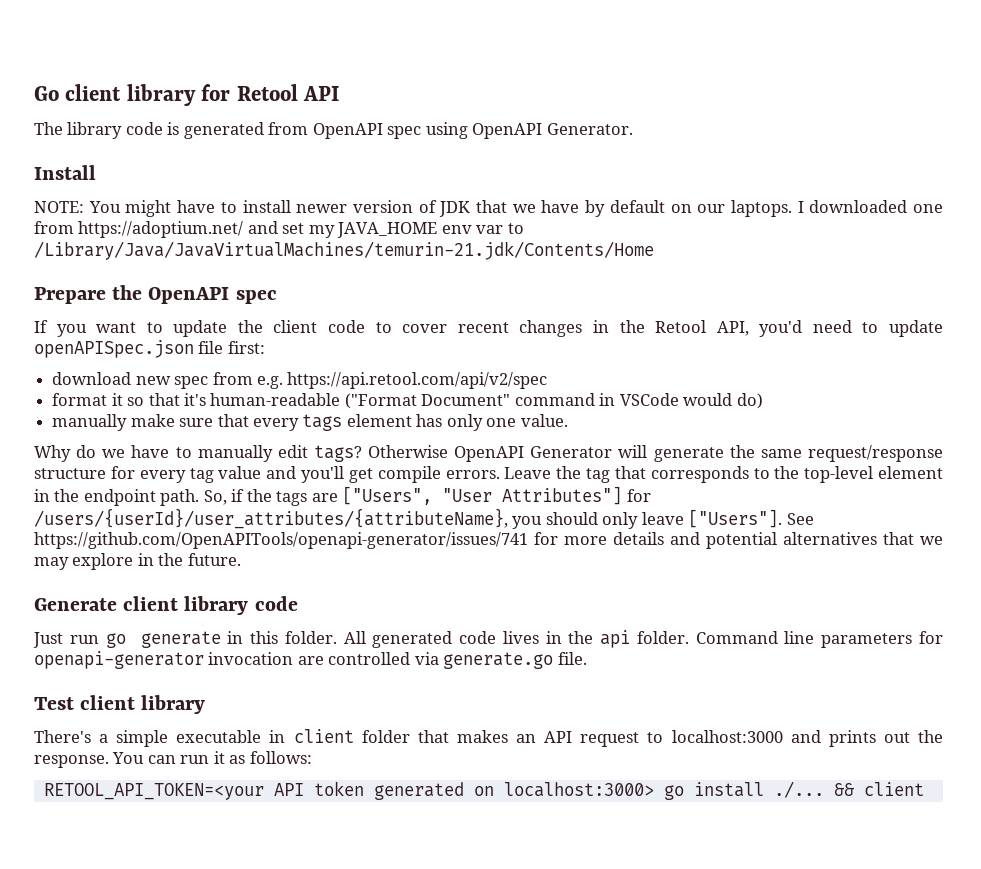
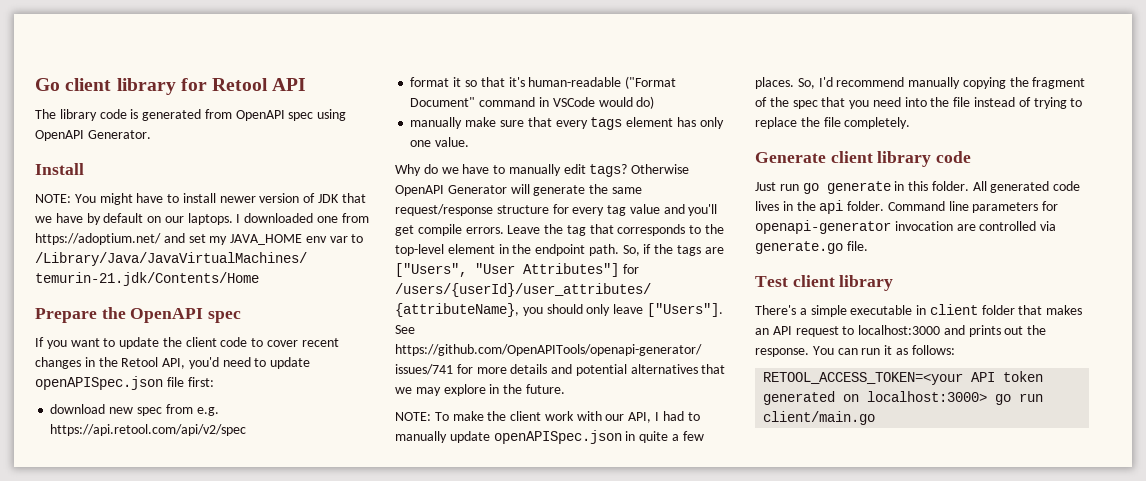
+ NOTE: To make the client work with our API, I had to manually update openAPISpec.json in quite a few places. So, I'd recommend manually copying the fragment of the spec that you need into the file instead of trying to replace the file completely.
- RETOOL_API_TOKEN=<your API token generated on localhost:3000> go install ./... && client
+ RETOOL_ACCESS_TOKEN=<your API token generated on localhost:3000> go run client/main.go

